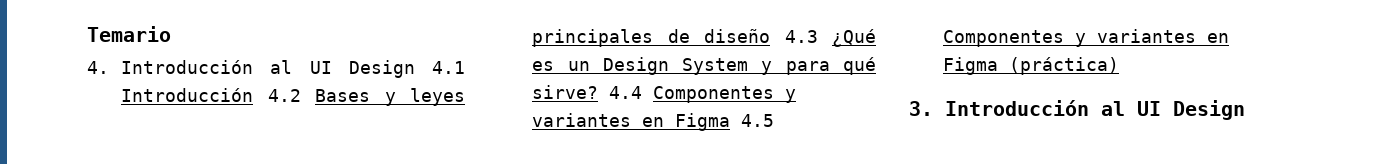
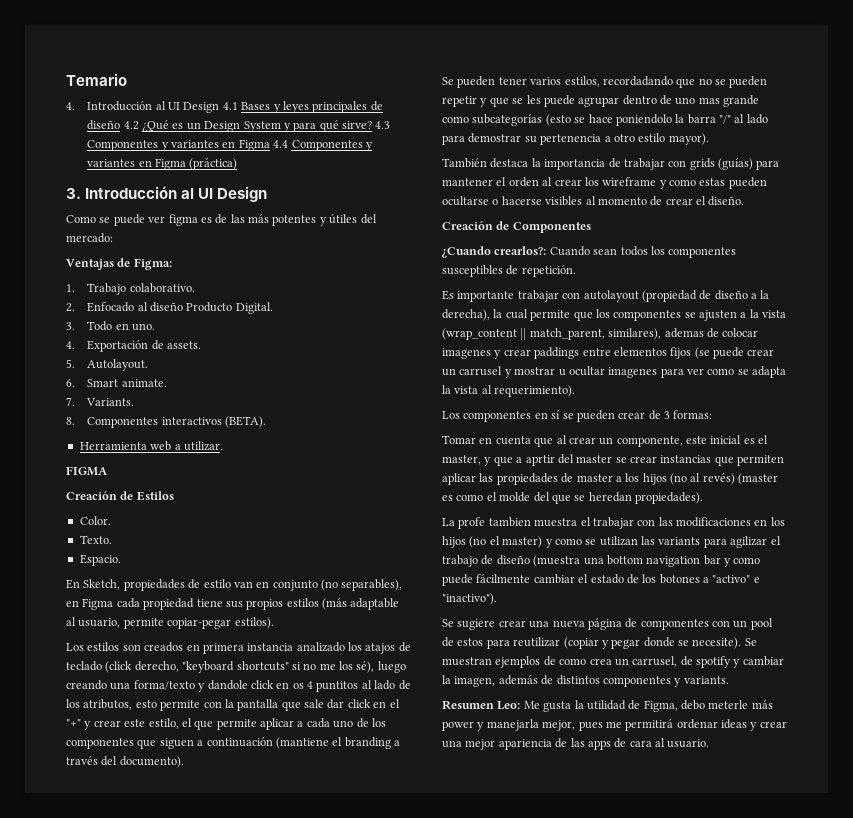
- 4. Introducción al UI Design 4.1 Introducción 4.2 Bases y leyes principales de diseño 4.3 ¿Qué es un Design System y para qué sirve?
+ 4. Introducción al UI Design 4.1 Bases y leyes principales de diseño 4.2 ¿Qué es un Design System y para qué sirve?
- 4.4 Componentes y variantes en Figma 4.5 Componentes y variantes en Figma (práctica)
+ 4.3 Componentes y variantes en Figma 4.4 Componentes y variantes en Figma (práctica)
+ Como se puede ver figma es de las más potentes y útiles del mercado:
+ Ventajas de Figma:
+ 1. Trabajo colaborativo.
+ 2. Enfocado al diseño Producto Digital.
+ 3. Todo en uno.
+ 4. Exportación de assets.
+ 5. Autolayout.
+ 6. Smart animate.
+ 7. Variants.
+ 8. Componentes interactivos (BETA).
+ Herramienta web a utilizar.
+ FIGMA
+ Creación de Estilos
+ Color.
+ Texto.
+ Espacio.
+ En Sketch, propiedades de estilo van en conjunto (no separables), en Figma cada propiedad tiene sus propios estilos (más adaptable al usuario, permite copiar-pegar estilos).
+ Los estilos son creados en primera instancia analizado los atajos de teclado (click derecho, "keyboard shortcuts" si no me los sé), luego creando una forma/texto y dandole click en os 4 puntitos al lado de los atributos, esto permite con la pantalla que sale dar click en el "+" y crear este estilo, el que permite aplicar a cada uno de los componentes que siguen a continuación (mantiene el branding a través del documento).
+ Se pueden tener varios estilos, recordadando que no se pueden repetir y que se les puede agrupar dentro de uno mas grande como subcategorías (esto se hace poniendolo la barra "/" al lado para demostrar su pertenencia a otro estilo mayor).
+ También destaca la importancia de trabajar con grids (guías) para mantener el orden al crear los wireframe y como estas pueden ocultarse o hacerse visibles al momento de crear el diseño.
+ Creación de Componentes
+ ¿Cuando crearlos?: Cuando sean todos los componentes susceptibles de repetición.
+ Es importante trabajar con autolayout (propiedad de diseño a la derecha), la cual permite que los componentes se ajusten a la vista (wrap_content || match_parent, similares), ademas de colocar imagenes y crear paddings entre elementos fijos (se puede crear un carrusel y mostrar u ocultar imagenes para ver como se adapta la vista al requerimiento).
+ Los componentes en sí se pueden crear de 3 formas:
+ Tomar en cuenta que al crear un componente, este inicial es el master, y que a aprtir del master se crear instancias que permiten aplicar las propiedades de master a los hijos (no al revés) (master es como el molde del que se heredan propiedades).
+ La profe tambien muestra el trabajar con las modificaciones en los hijos (no el master) y como se utilizan las variants para agilizar el trabajo de diseño (muestra una bottom navigation bar y como puede fácilmente cambiar el estado de los botones a "activo" e "inactivo").
+ Se sugiere crear una nueva página de componentes con un pool de estos para reutilizar (copiar y pegar donde se necesite). Se muestran ejemplos de como crea un carrusel, de spotify y cambiar la imagen, además de distintos componentes y variants.
+ Resumen Leo: Me gusta la utilidad de Figma, debo meterle más power y manejarla mejor, pues me permitirá ordenar ideas y crear una mejor apariencia de las apps de cara al usuario.

